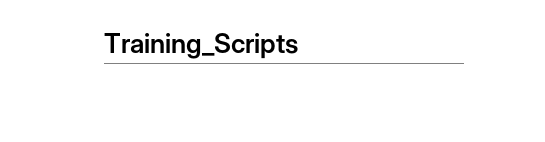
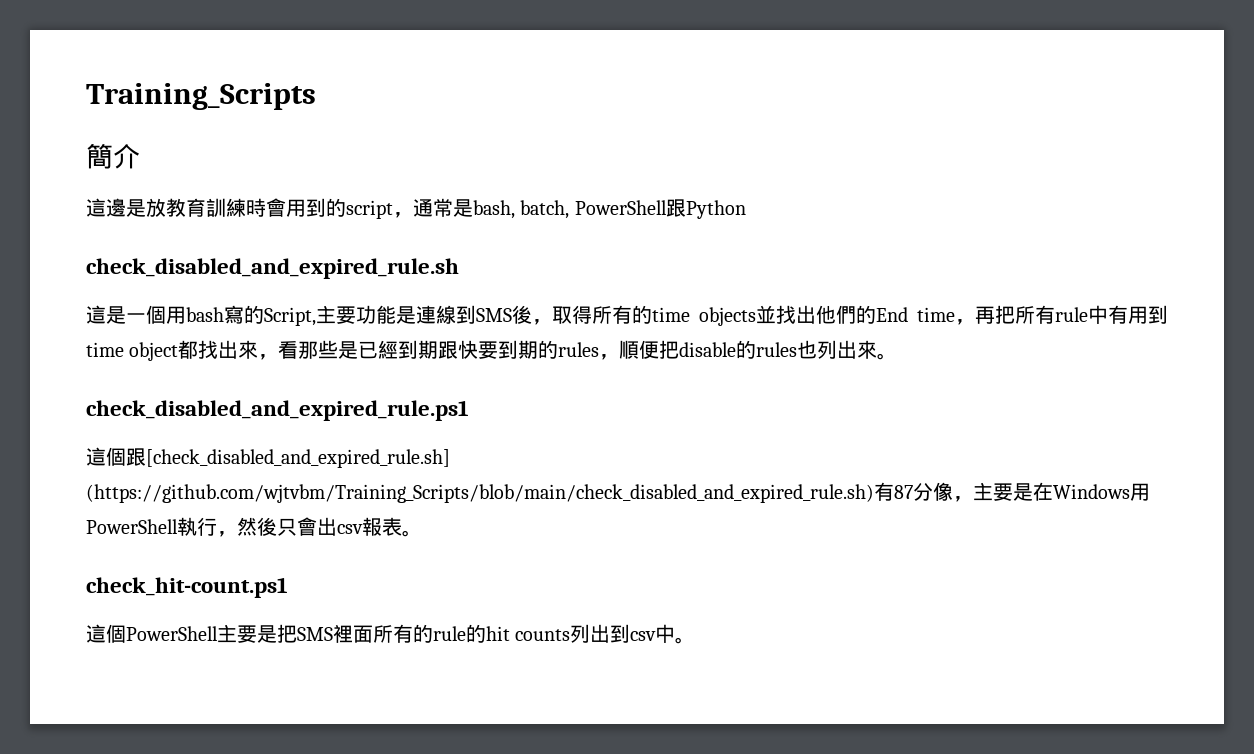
+ 簡介
+ 這邊是放教育訓練時會用到的script，通常是bash, batch, PowerShell跟Python
+ check_disabled_and_expired_rule.sh
+ 這是一個用bash寫的Script,主要功能是連線到SMS後，取得所有的time objects並找出他們的End time，再把所有rule中有用到time object都找出來，看那些是已經到期跟快要到期的rules，順便把disable的rules也列出來。
+ check_disabled_and_expired_rule.ps1
+ 這個跟[check_disabled_and_expired_rule.sh] (https://github.com/wjtvbm/Training_Scripts/blob/main/check_disabled_and_expired_rule.sh)有87分像，主要是在Windows用PowerShell執行，然後只會出csv報表。
+ check_hit-count.ps1
+ 這個PowerShell主要是把SMS裡面所有的rule的hit counts列出到csv中。

